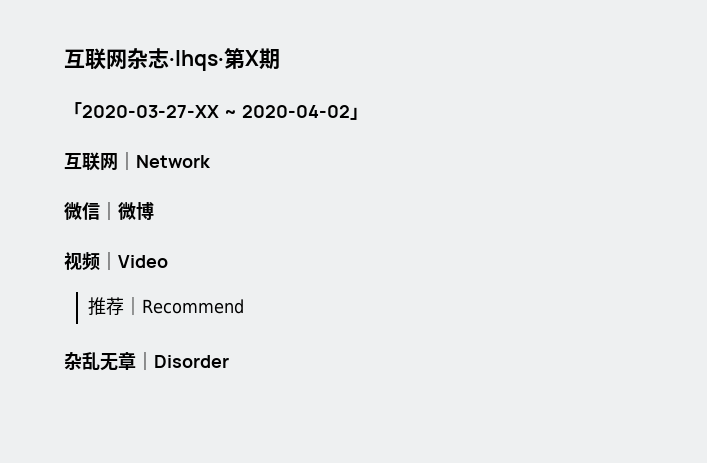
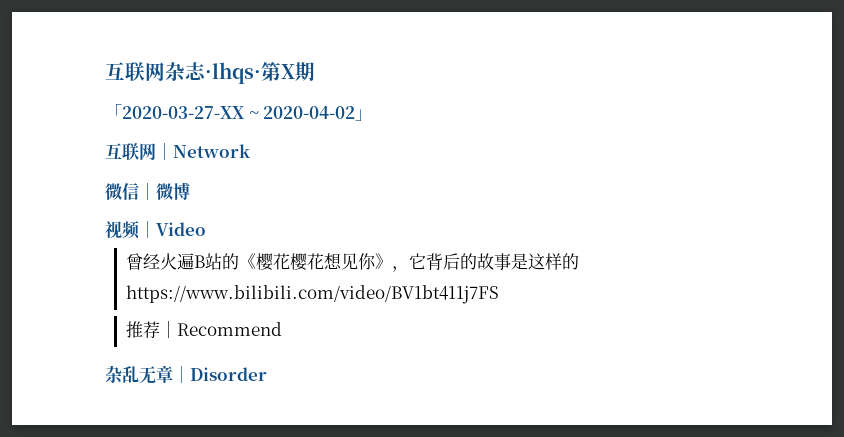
+ 曾经火遍B站的《樱花樱花想见你》，它背后的故事是这样的https://www.bilibili.com/video/BV1bt411j7FS

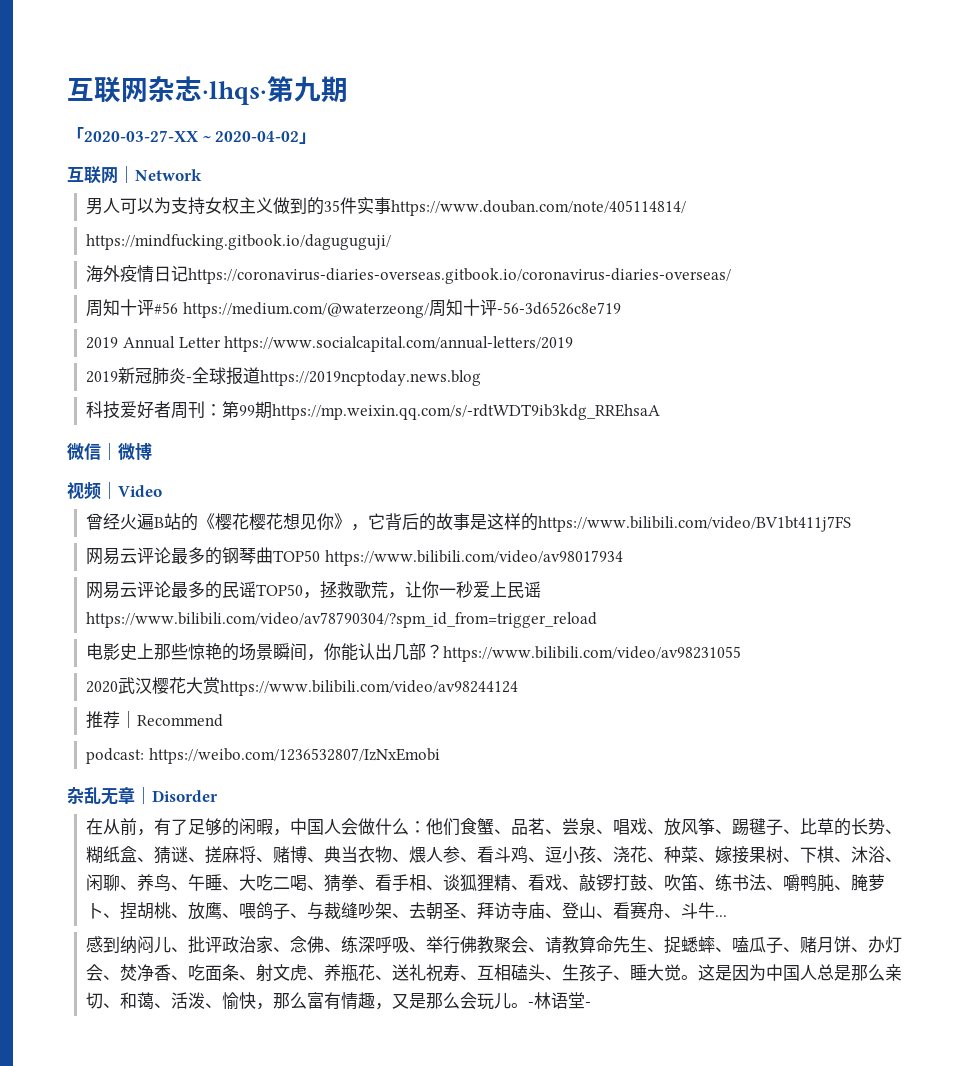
- 互联网杂志·lhqs·第X期
+ 互联网杂志·lhqs·第九期
+ 男人可以为支持女权主义做到的35件实事https://www.douban.com/note/405114814/
+ https://mindfucking.gitbook.io/daguguguji/
+ 海外疫情日记https://coronavirus-diaries-overseas.gitbook.io/coronavirus-diaries-overseas/
+ 周知十评#56 https://medium.com/@waterzeong/周知十评-56-3d6526c8e719
+ 2019 Annual Letter https://www.socialcapital.com/annual-letters/2019
+ 2019新冠肺炎-全球报道https://2019ncptoday.news.blog
+ 科技爱好者周刊：第99期https://mp.weixin.qq.com/s/-rdtWDT9ib3kdg_RREhsaA
+ 网易云评论最多的钢琴曲TOP50 https://www.bilibili.com/video/av98017934
+ 网易云评论最多的民谣TOP50，拯救歌荒，让你一秒爱上民谣https://www.bilibili.com/video/av78790304/?spm_id_from=trigger_reload
+ 电影史上那些惊艳的场景瞬间，你能认出几部？https://www.bilibili.com/video/av98231055
+ 2020武汉樱花大赏https://www.bilibili.com/video/av98244124
+ podcast: https://weibo.com/1236532807/IzNxEmobi
+ 在从前，有了足够的闲暇，中国人会做什么：他们食蟹、品茗、尝泉、唱戏、放风筝、踢毽子、比草的长势、糊纸盒、猜谜、搓麻将、赌博、典当衣物、煨人参、看斗鸡、逗小孩、浇花、种菜、嫁接果树、下棋、沐浴、闲聊、养鸟、午睡、大吃二喝、猜拳、看手相、谈狐狸精、看戏、敲锣打鼓、吹笛、练书法、嚼鸭肫、腌萝卜、捏胡桃、放鹰、喂鸽子、与裁缝吵架、去朝圣、拜访寺庙、登山、看赛舟、斗牛...
+ 感到纳闷儿、批评政治家、念佛、练深呼吸、举行佛教聚会、请教算命先生、捉蟋蟀、嗑瓜子、赌月饼、办灯会、焚净香、吃面条、射文虎、养瓶花、送礼祝寿、互相磕头、生孩子、睡大觉。这是因为中国人总是那么亲切、和蔼、活泼、愉快，那么富有情趣，又是那么会玩儿。-林语堂-

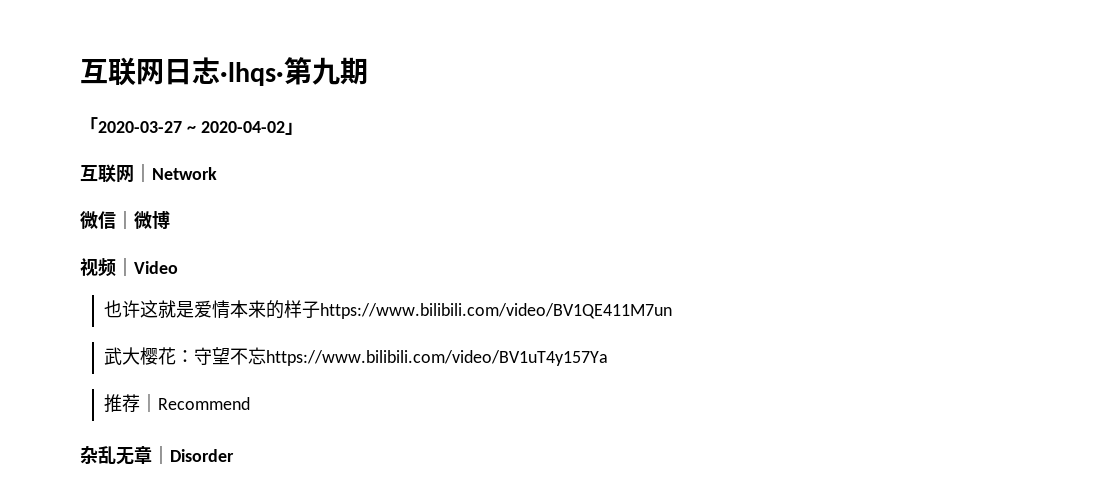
- 互联网杂志·lhqs·第九期
+ 互联网日志·lhqs·第九期
- 「2020-03-27-XX ~ 2020-04-02」
+ 「2020-03-27 ~ 2020-04-02」
- 男人可以为支持女权主义做到的35件实事https://www.douban.com/note/405114814/
- https://mindfucking.gitbook.io/daguguguji/
- 海外疫情日记https://coronavirus-diaries-overseas.gitbook.io/coronavirus-diaries-overseas/
- 周知十评#56 https://medium.com/@waterzeong/周知十评-56-3d6526c8e719
- 2019 Annual Letter https://www.socialcapital.com/annual-letters/2019
- 2019新冠肺炎-全球报道https://2019ncptoday.news.blog
- 科技爱好者周刊：第99期https://mp.weixin.qq.com/s/-rdtWDT9ib3kdg_RREhsaA
- 曾经火遍B站的《樱花樱花想见你》，它背后的故事是这样的https://www.bilibili.com/video/BV1bt411j7FS
- 网易云评论最多的钢琴曲TOP50 https://www.bilibili.com/video/av98017934
- 网易云评论最多的民谣TOP50，拯救歌荒，让你一秒爱上民谣https://www.bilibili.com/video/av78790304/?spm_id_from=trigger_reload
- 电影史上那些惊艳的场景瞬间，你能认出几部？https://www.bilibili.com/video/av98231055
- 2020武汉樱花大赏https://www.bilibili.com/video/av98244124
+ 也许这就是爱情本来的样子https://www.bilibili.com/video/BV1QE411M7un
+ 武大樱花：守望不忘https://www.bilibili.com/video/BV1uT4y157Ya
- podcast: https://weibo.com/1236532807/IzNxEmobi
- 在从前，有了足够的闲暇，中国人会做什么：他们食蟹、品茗、尝泉、唱戏、放风筝、踢毽子、比草的长势、糊纸盒、猜谜、搓麻将、赌博、典当衣物、煨人参、看斗鸡、逗小孩、浇花、种菜、嫁接果树、下棋、沐浴、闲聊、养鸟、午睡、大吃二喝、猜拳、看手相、谈狐狸精、看戏、敲锣打鼓、吹笛、练书法、嚼鸭肫、腌萝卜、捏胡桃、放鹰、喂鸽子、与裁缝吵架、去朝圣、拜访寺庙、登山、看赛舟、斗牛...
- 感到纳闷儿、批评政治家、念佛、练深呼吸、举行佛教聚会、请教算命先生、捉蟋蟀、嗑瓜子、赌月饼、办灯会、焚净香、吃面条、射文虎、养瓶花、送礼祝寿、互相磕头、生孩子、睡大觉。这是因为中国人总是那么亲切、和蔼、活泼、愉快，那么富有情趣，又是那么会玩儿。-林语堂-

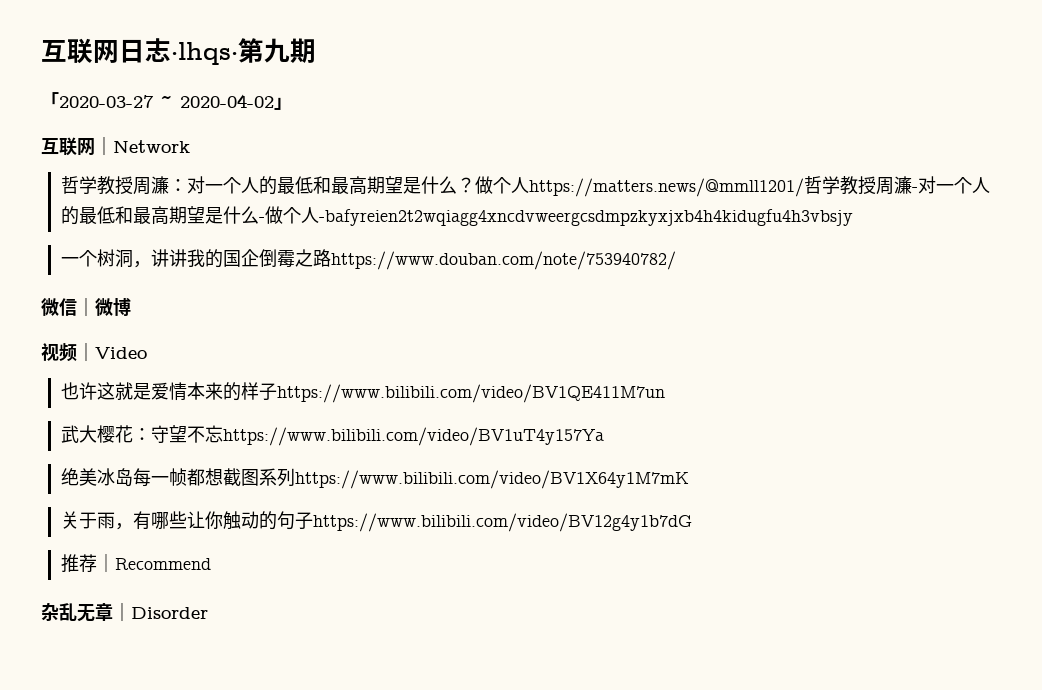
+ 哲学教授周濂：对一个人的最低和最高期望是什么？做个人https://matters.news/@mmll1201/哲学教授周濂-对一个人的最低和最高期望是什么-做个人-bafyreien2t2wqiagg4xncdvweergcsdmpzkyxjxb4h4kidugfu4h3vbsjy
+ 一个树洞，讲讲我的国企倒霉之路https://www.douban.com/note/753940782/
+ 绝美冰岛每一帧都想截图系列https://www.bilibili.com/video/BV1X64y1M7mK
+ 关于雨，有哪些让你触动的句子https://www.bilibili.com/video/BV12g4y1b7dG

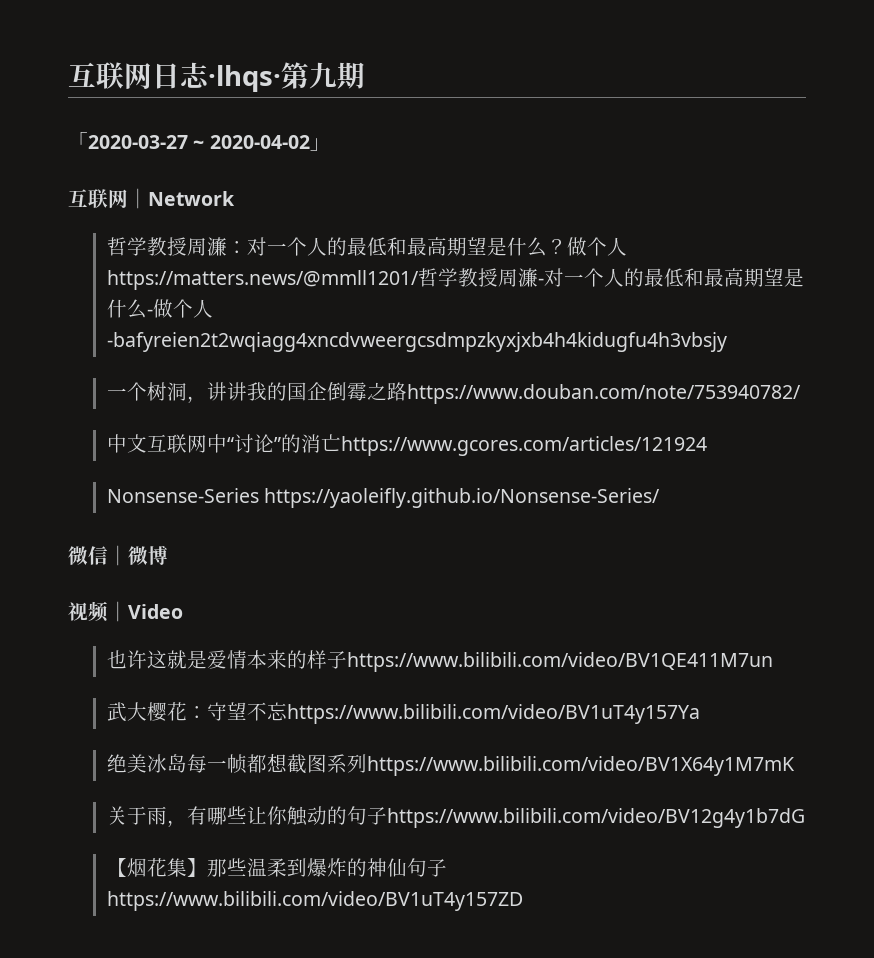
+ 中文互联网中“讨论”的消亡https://www.gcores.com/articles/121924
+ Nonsense-Series https://yaoleifly.github.io/Nonsense-Series/
- 推荐｜Recommend
- 杂乱无章｜Disorder
+ 【烟花集】那些温柔到爆炸的神仙句子https://www.bilibili.com/video/BV1uT4y157ZD

